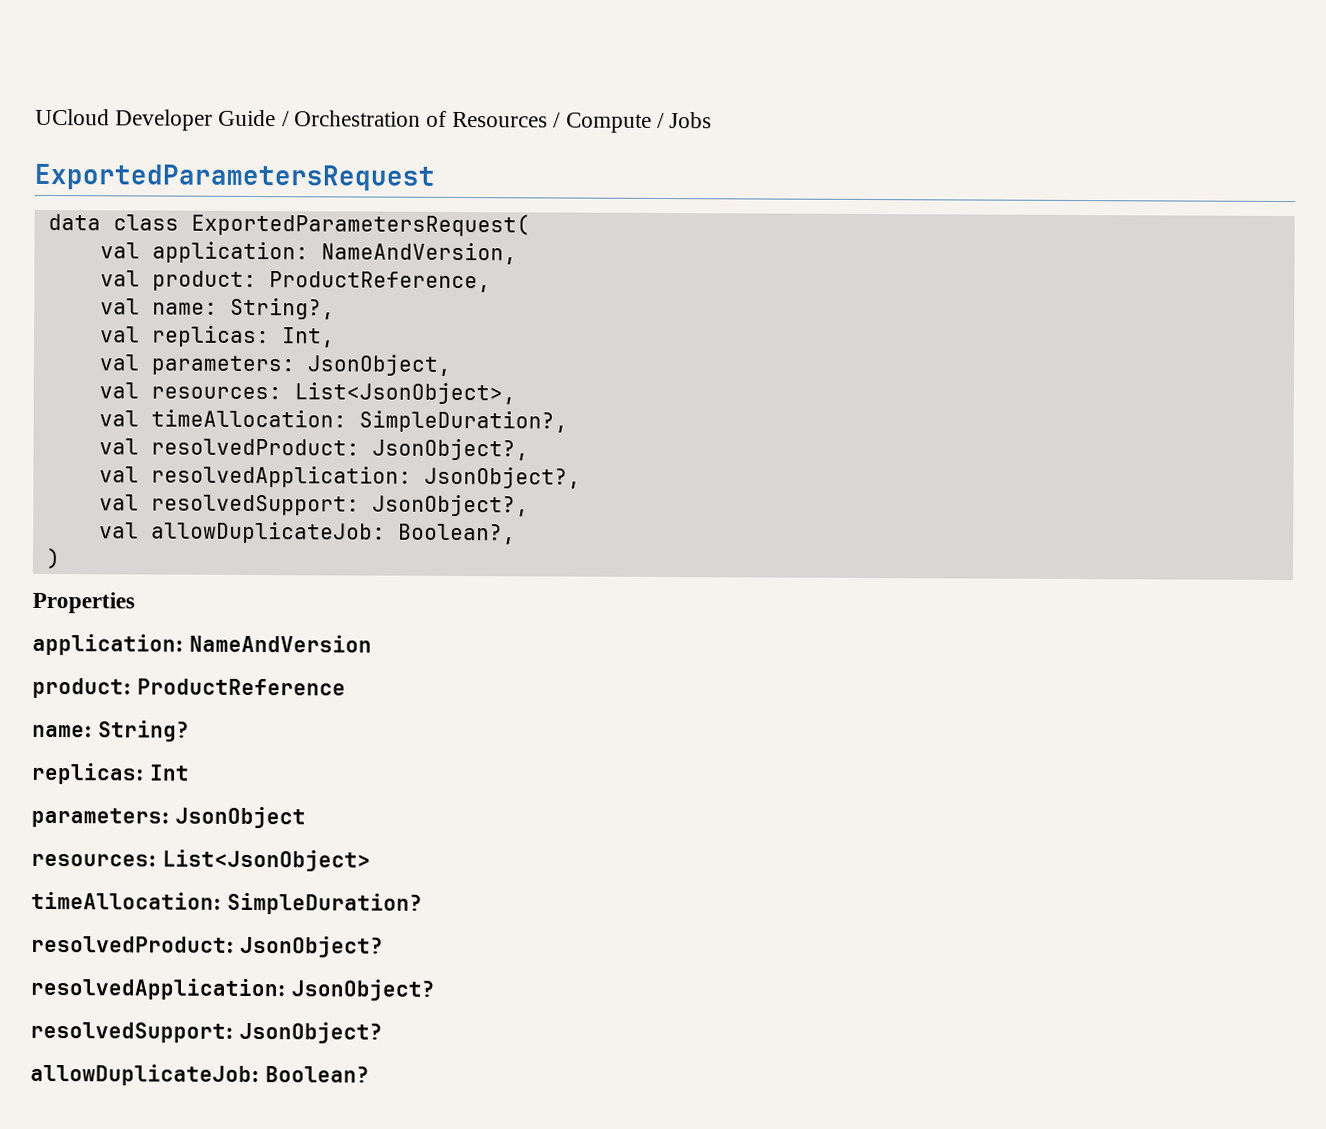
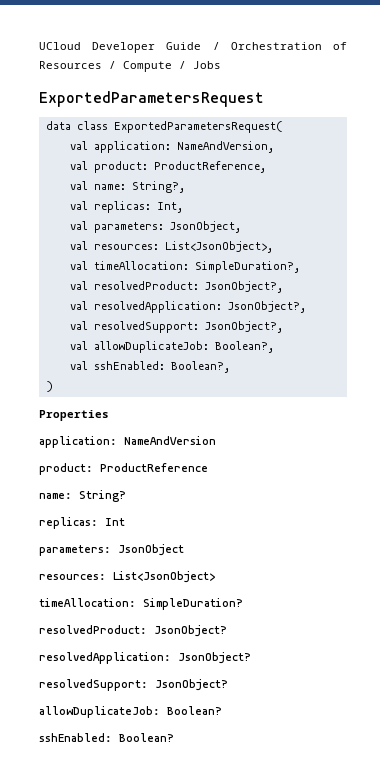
+ val sshEnabled: Boolean?,
+ sshEnabled: Boolean?

